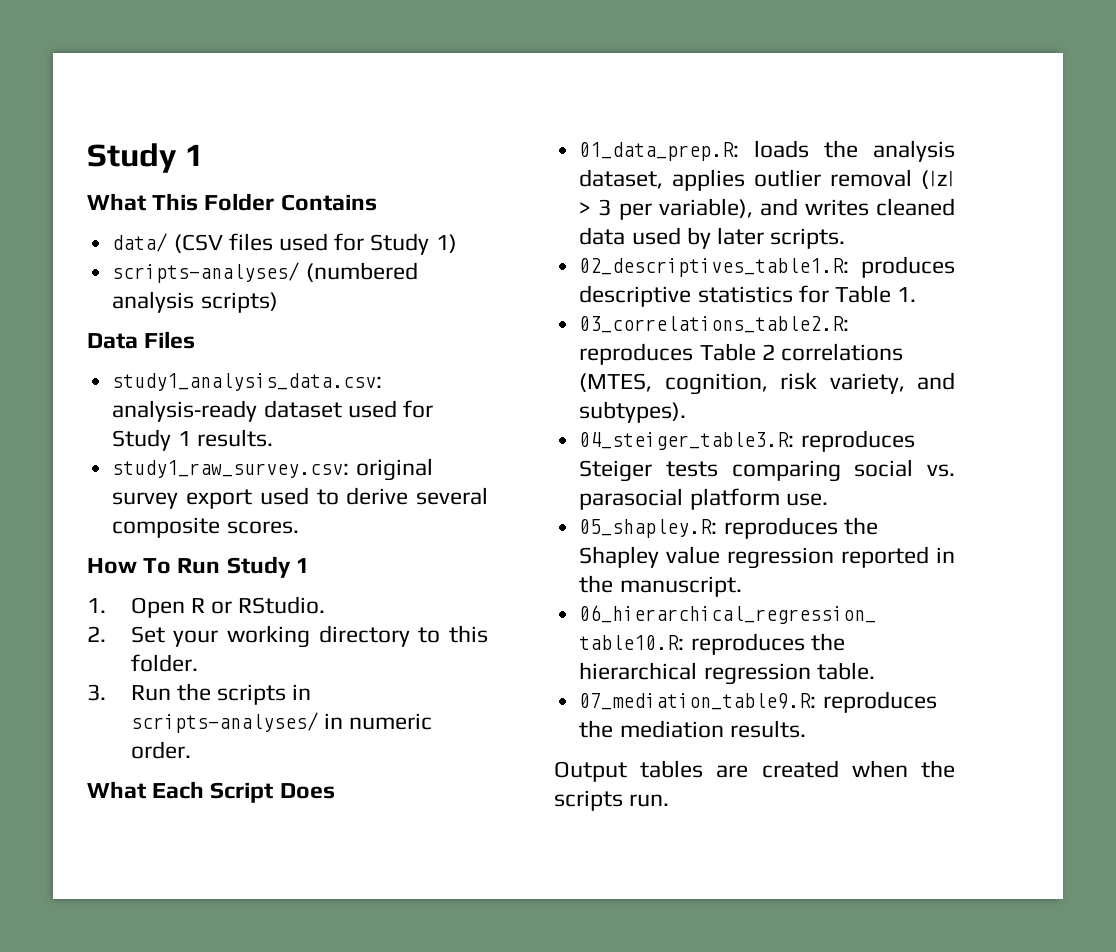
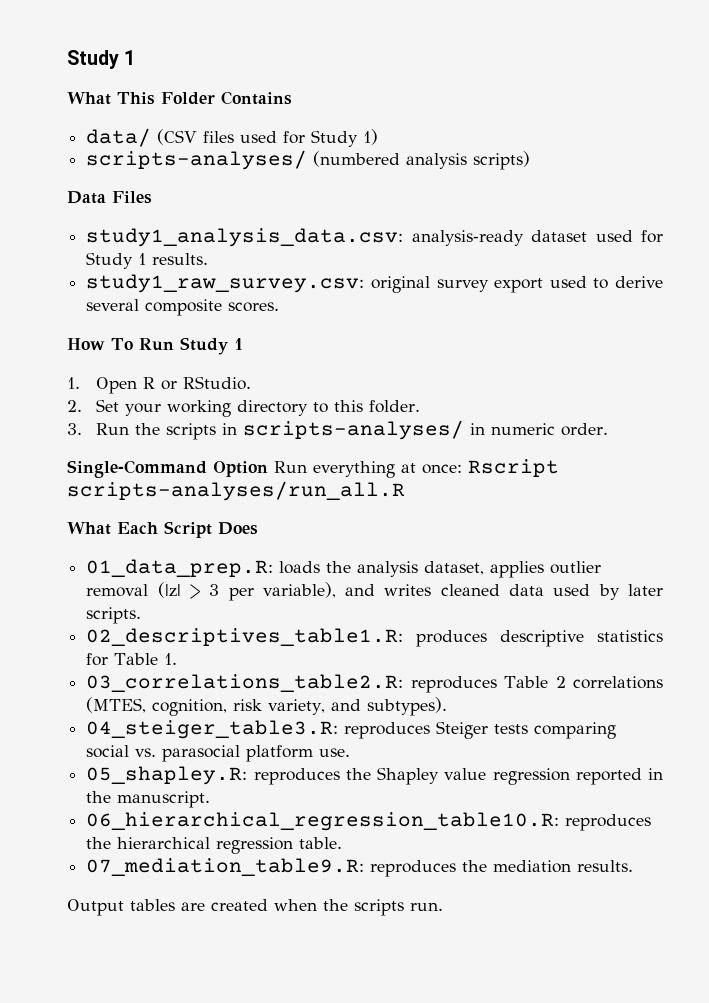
+ Single‑Command Option Run everything at once: Rscript scripts-analyses/run_all.R

